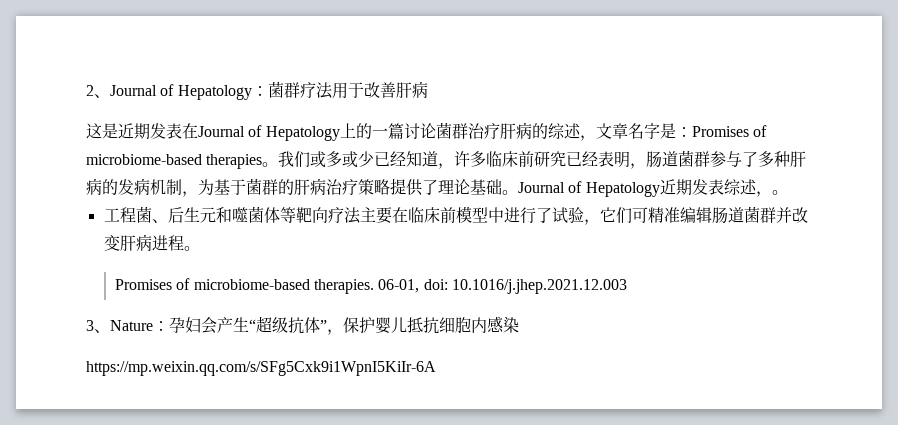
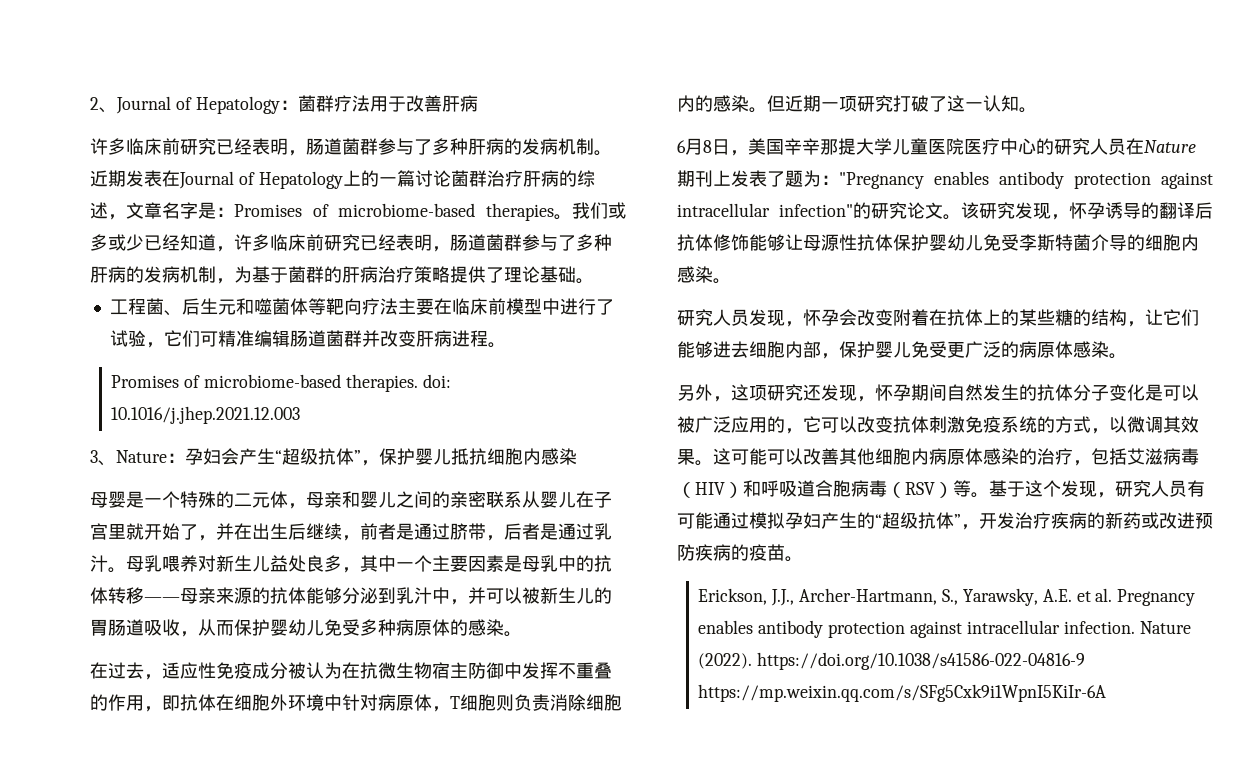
- 这是近期发表在Journal of Hepatology上的一篇讨论菌群治疗肝病的综述，文章名字是：Promises of microbiome-based therapies。
+ 许多临床前研究已经表明，肠道菌群参与了多种肝病的发病机制。近期发表在Journal of Hepatology上的一篇讨论菌群治疗肝病的综述，文章名字是：Promises of microbiome-based therapies。
- Journal of Hepatology近期发表综述，。
- Promises of microbiome-based therapies. 06-01, doi: 10.1016/j.jhep.2021.12.003
+ Promises of microbiome-based therapies. doi: 10.1016/j.jhep.2021.12.003
- https://mp.weixin.qq.com/s/SFg5Cxk9i1WpnI5KiIr-6A
+ 母婴是一个特殊的二元体，母亲和婴儿之间的亲密联系从婴儿在子宫里就开始了，并在出生后继续，前者是通过脐带，后者是通过乳汁。母乳喂养对新生儿益处良多，其中一个主要因素是母乳中的抗体转移——母亲来源的抗体能够分泌到乳汁中，并可以被新生儿的胃肠道吸收，从而保护婴幼儿免受多种病原体的感染。
+ 在过去，适应性免疫成分被认为在抗微生物宿主防御中发挥不重叠的作用，即抗体在细胞外环境中针对病原体，T细胞则负责消除细胞内的感染。但近期一项研究打破了这一认知。
+ 6月8日，美国辛辛那提大学儿童医院医疗中心的研究人员在Nature期刊上发表了题为："Pregnancy enables antibody protection against intracellular infection"的研究论文。该研究发现，怀孕诱导的翻译后抗体修饰能够让母源性抗体保护婴幼儿免受李斯特菌介导的细胞内感染。
+ 研究人员发现，怀孕会改变附着在抗体上的某些糖的结构，让它们能够进去细胞内部，保护婴儿免受更广泛的病原体感染。
+ 另外，这项研究还发现，怀孕期间自然发生的抗体分子变化是可以被广泛应用的，它可以改变抗体刺激免疫系统的方式，以微调其效果。这可能可以改善其他细胞内病原体感染的治疗，包括艾滋病毒（HIV）和呼吸道合胞病毒（RSV）等。基于这个发现，研究人员有可能通过模拟孕妇产生的“超级抗体”，开发治疗疾病的新药或改进预防疾病的疫苗。
+ Erickson, J.J., Archer-Hartmann, S., Yarawsky, A.E. et al. Pregnancy enables antibody protection against intracellular infection. Nature (2022). https://doi.org/10.1038/s41586-022-04816-9 https://mp.weixin.qq.com/s/SFg5Cxk9i1WpnI5KiIr-6A

